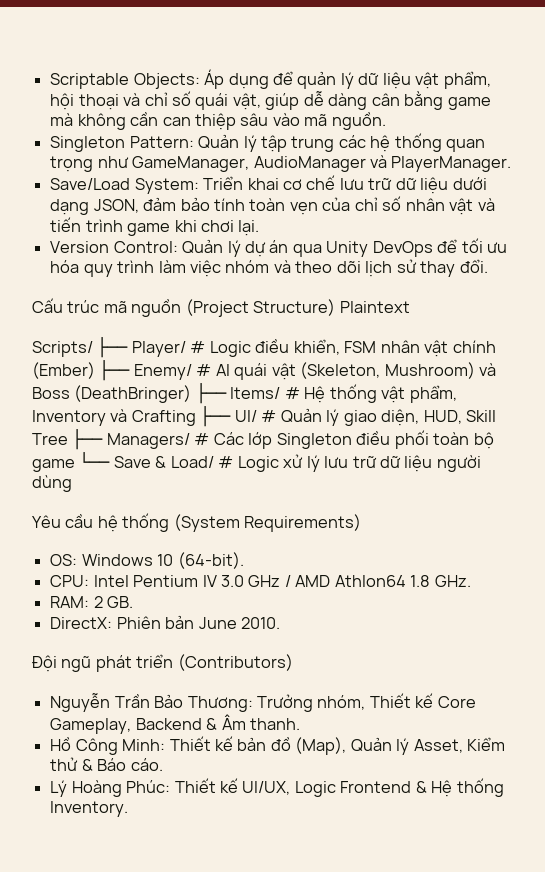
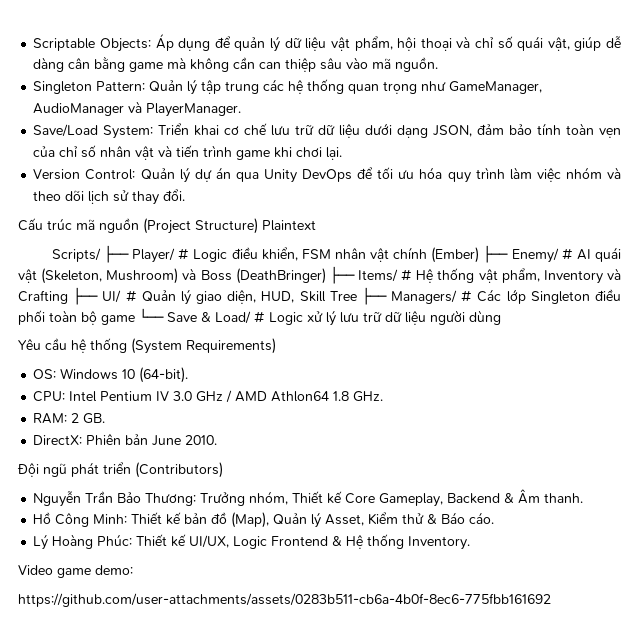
+ Video game demo:
+ https://github.com/user-attachments/assets/0283b511-cb6a-4b0f-8ec6-775fbb161692

